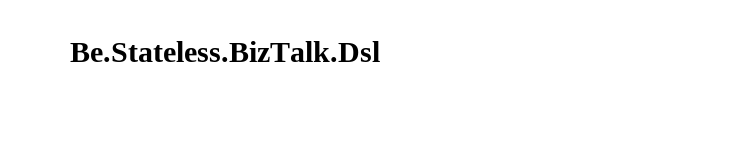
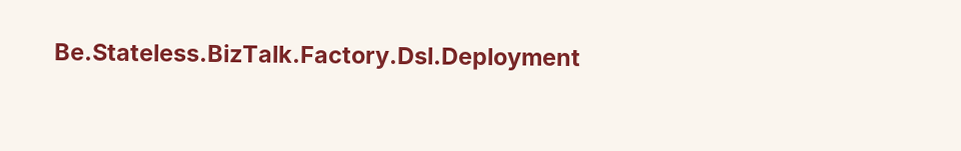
- Be.Stateless.BizTalk.Dsl
+ Be.Stateless.BizTalk.Factory.Dsl.Deployment

